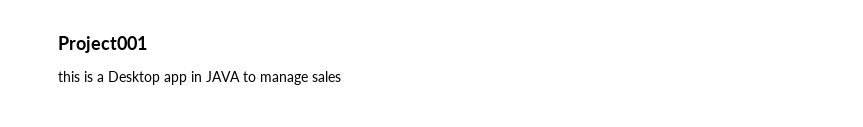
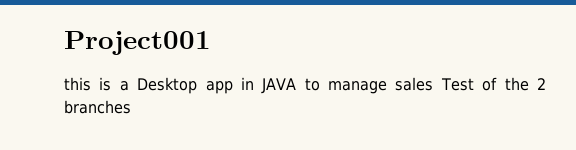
- this is a Desktop app in JAVA to manage sales
+ this is a Desktop app in JAVA to manage sales Test of the 2 branches

